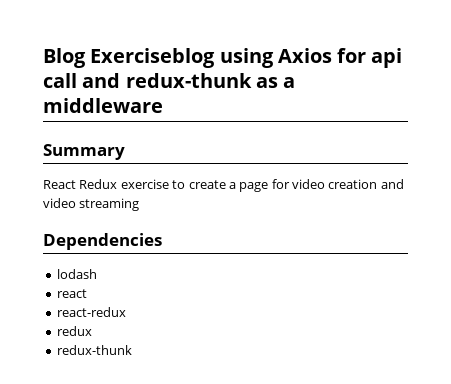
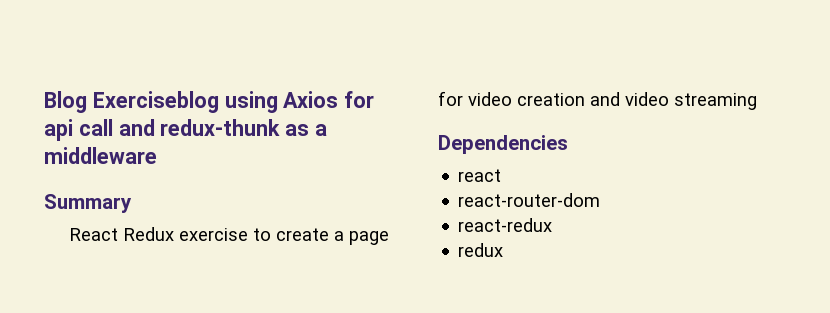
- lodash
  react
+ react-router-dom
  redux
- redux-thunk

